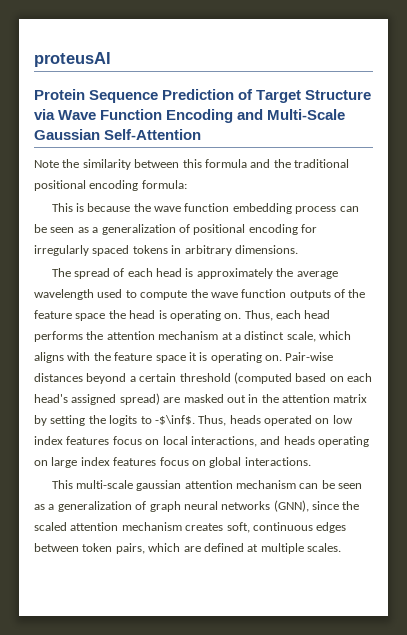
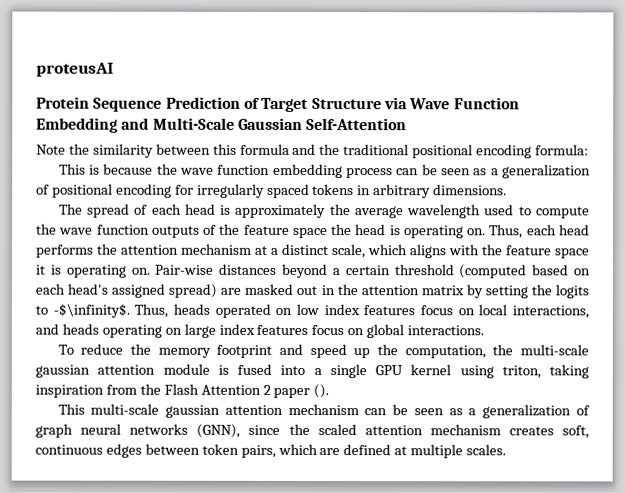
- Protein Sequence Prediction of Target Structure via Wave Function Encoding and Multi-Scale Gaussian Self-Attention
+ Protein Sequence Prediction of Target Structure via Wave Function Embedding and Multi-Scale Gaussian Self-Attention
- Pair-wise distances beyond a certain threshold (computed based on each head's assigned spread) are masked out in the attention matrix by setting the logits to -$\inf$.
+ Pair-wise distances beyond a certain threshold (computed based on each head's assigned spread) are masked out in the attention matrix by setting the logits to -$\infinity$.
+ To reduce the memory footprint and speed up the computation, the multi-scale gaussian attention module is fused into a single GPU kernel using triton, taking inspiration from the Flash Attention 2 paper ().

